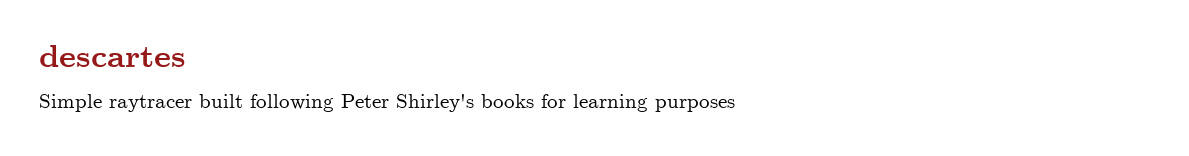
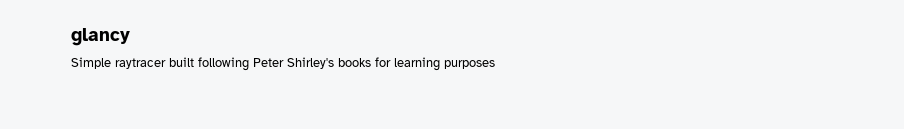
- descartes
+ glancy

